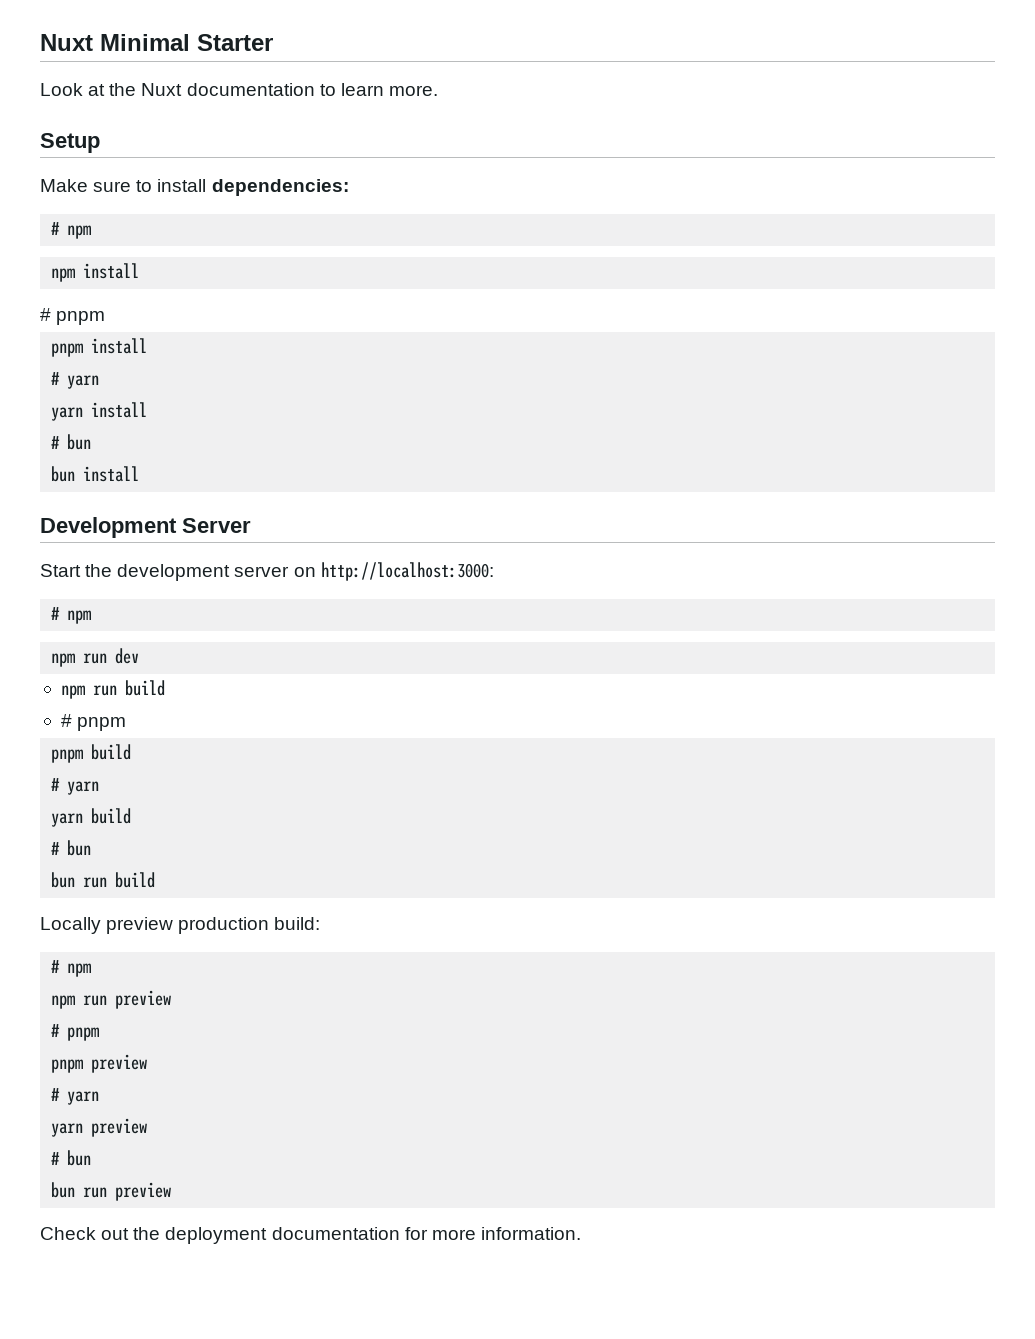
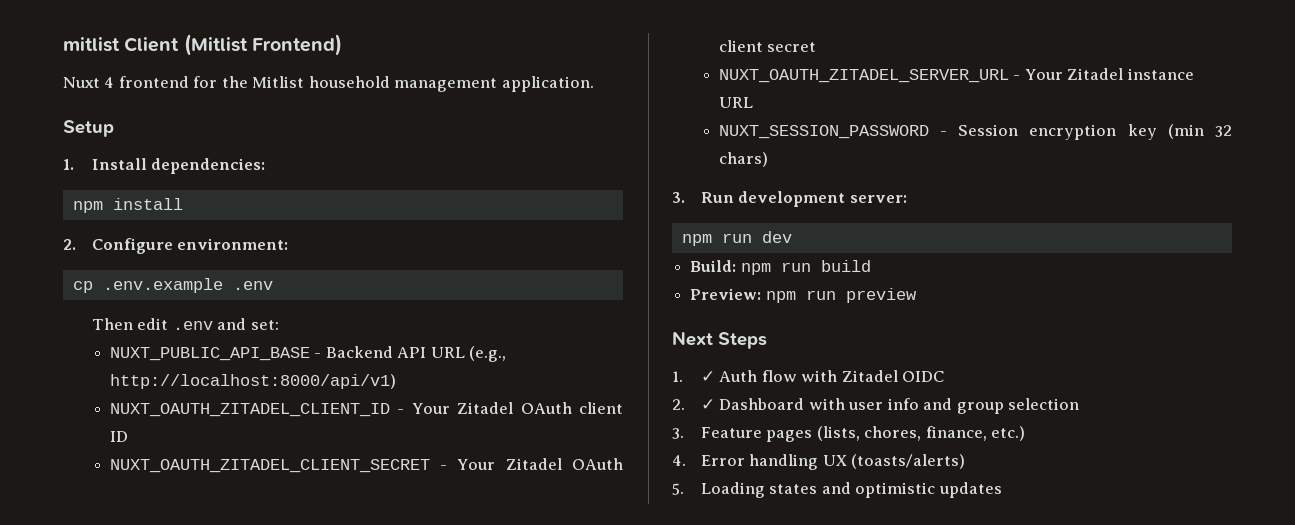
- Nuxt Minimal Starter
- Look at the Nuxt documentation to learn more.
+ mitlist Client (Mitlist Frontend)
+ Nuxt 4 frontend for the Mitlist household management application.
  Setup
- Make sure to install dependencies:
- # npm
+ 1. Install dependencies:
  npm install
- # pnpm
- pnpm install
- # yarn
- yarn install
- # bun
- bun install
- Development Server
- Start the development server on http://localhost:3000:
- # npm
+ 2. Configure environment:
+ cp .env.example .env
+ Then edit .env and set:
+ NUXT_PUBLIC_API_BASE - Backend API URL (e.g., http://localhost:8000/api/v1)
+ NUXT_OAUTH_ZITADEL_CLIENT_ID - Your Zitadel OAuth client ID
+ NUXT_OAUTH_ZITADEL_CLIENT_SECRET - Your Zitadel OAuth client secret
+ NUXT_OAUTH_ZITADEL_SERVER_URL - Your Zitadel instance URL
+ NUXT_SESSION_PASSWORD - Session encryption key (min 32 chars)
+ 3. Run development server:
- npm run build
- # pnpm
- pnpm build
- # yarn
- yarn build
- # bun
- bun run build
- Locally preview production build:
- # npm
- npm run preview
- # pnpm
- pnpm preview
- # yarn
- yarn preview
- # bun
- bun run preview
- Check out the deployment documentation for more information.
+ Build: npm run build
+ Preview: npm run preview
+ Next Steps
+ 1. ✓ Auth flow with Zitadel OIDC
+ 2. ✓ Dashboard with user info and group selection
+ 3. Feature pages (lists, chores, finance, etc.)
+ 4. Error handling UX (toasts/alerts)
+ 5. Loading states and optimistic updates

